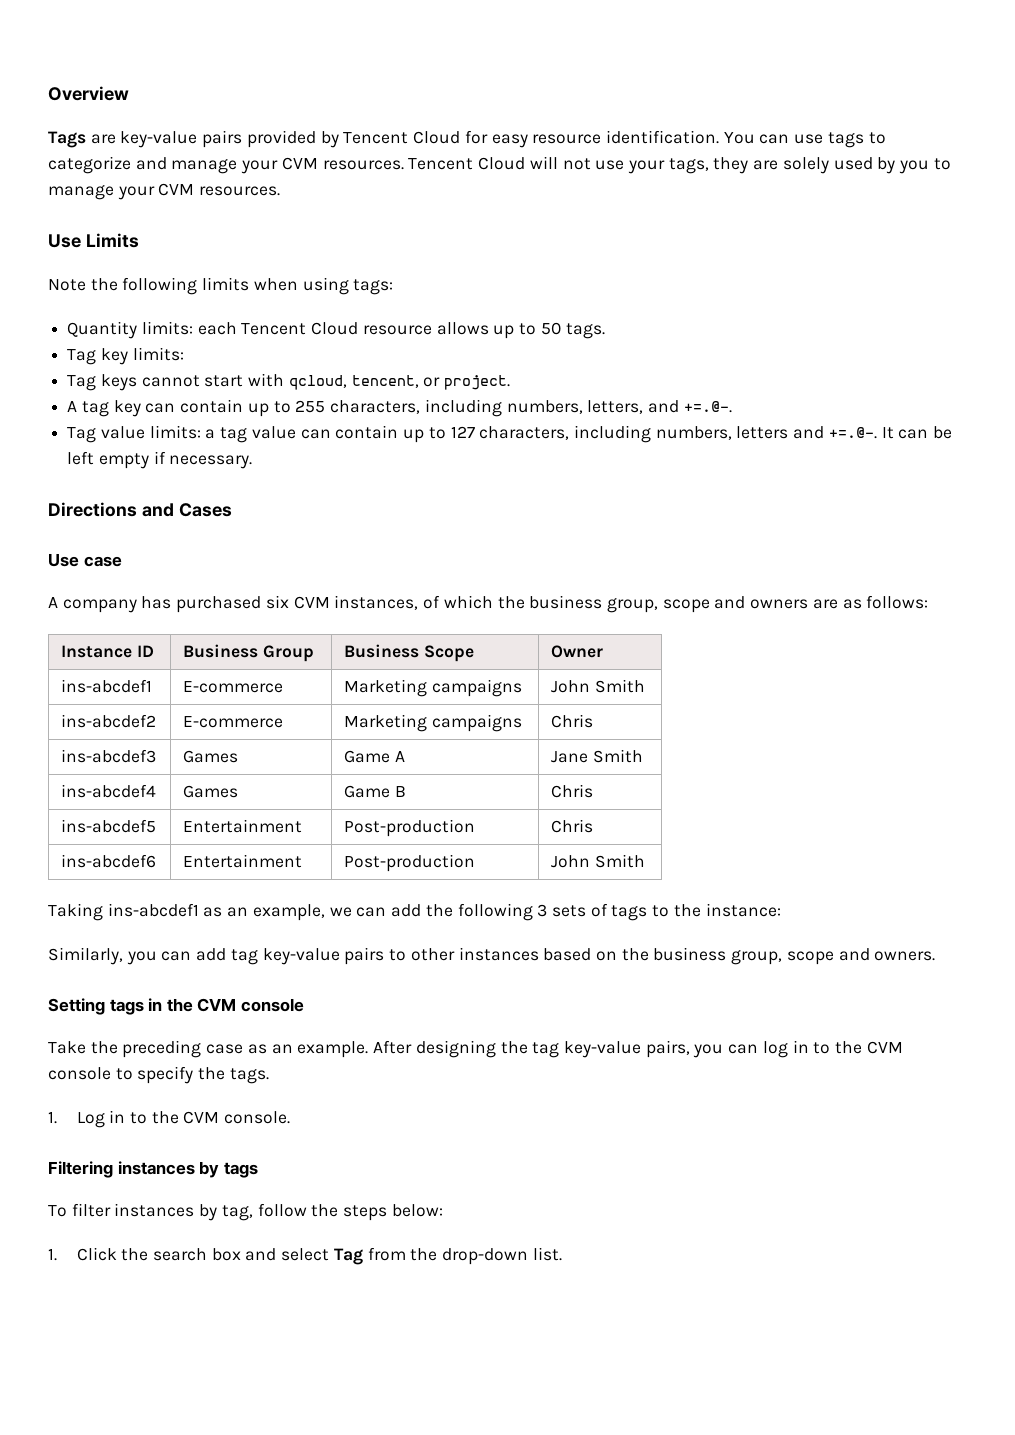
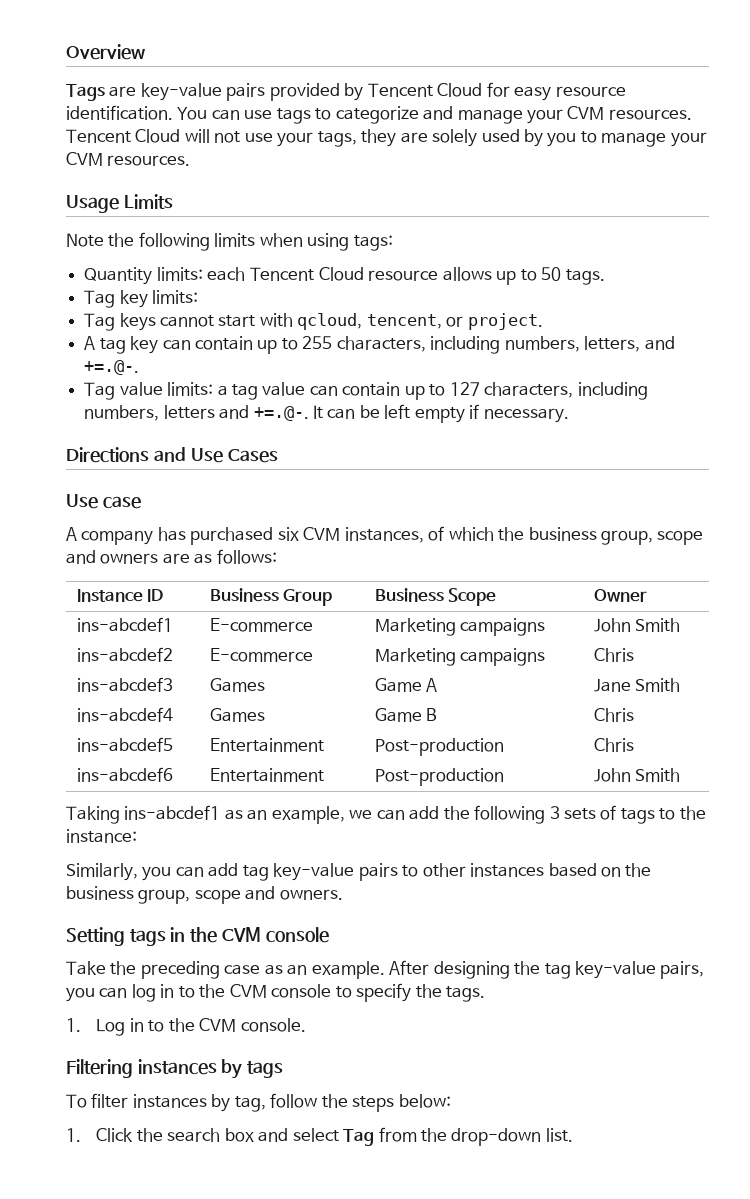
- Use Limits
+ Usage Limits
- Directions and Cases
+ Directions and Use Cases

